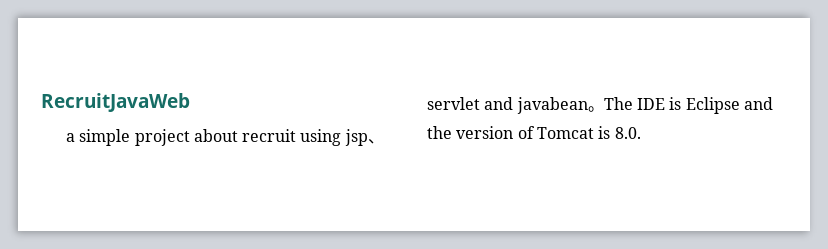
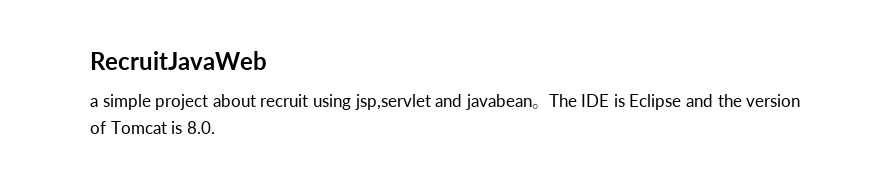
- a simple project about recruit using jsp、servlet and javabean。
+ a simple project about recruit using jsp,servlet and javabean。

